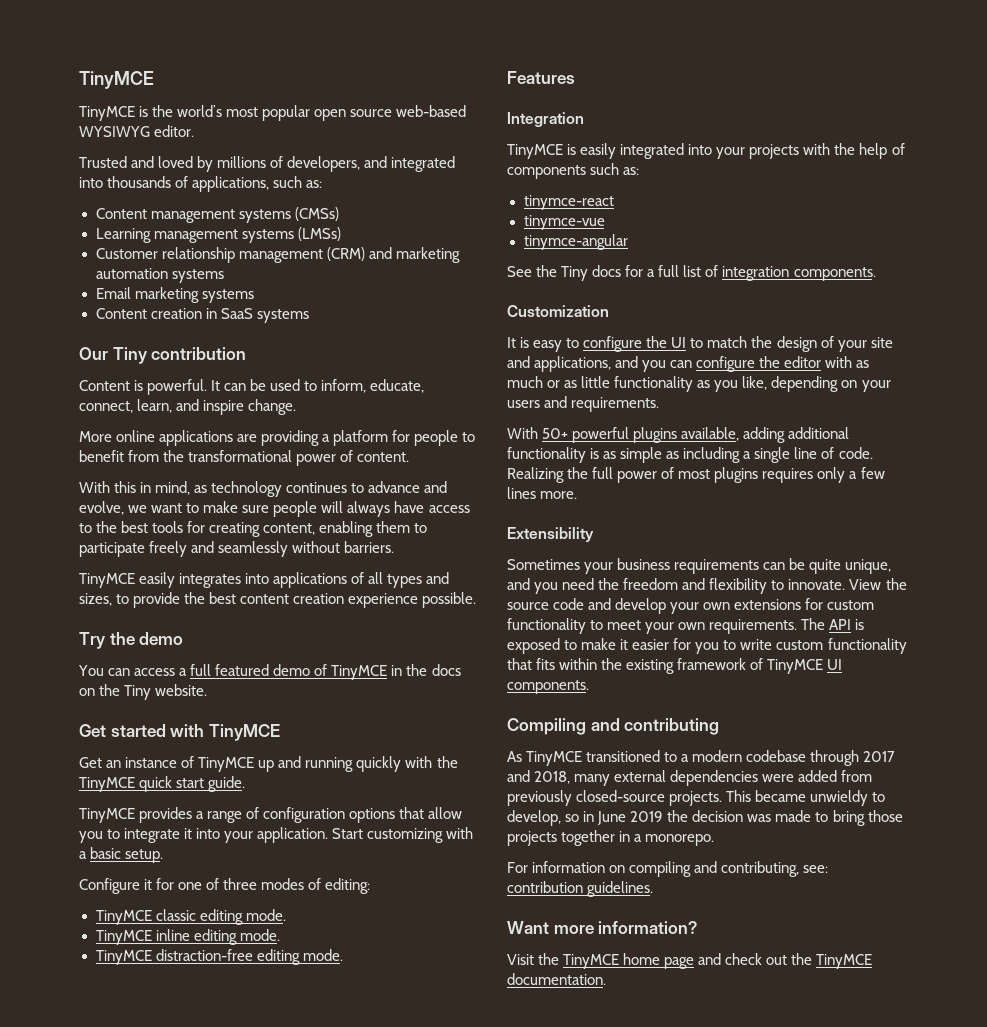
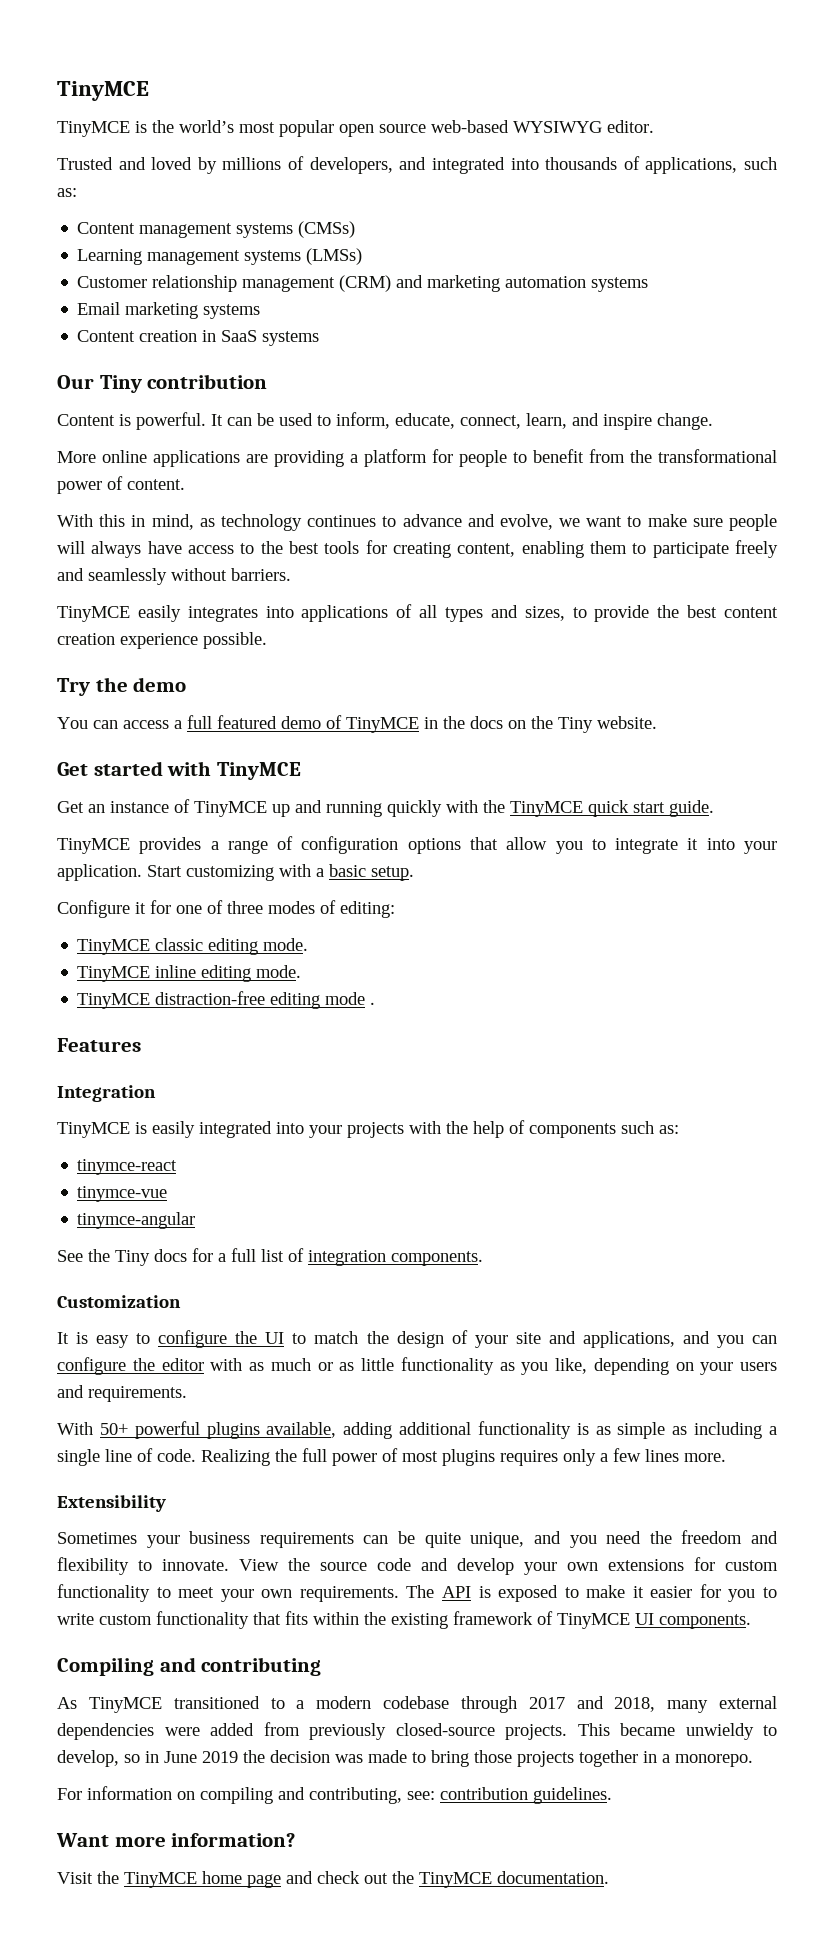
- TinyMCE distraction-free editing mode.
+ TinyMCE distraction-free editing mode .

